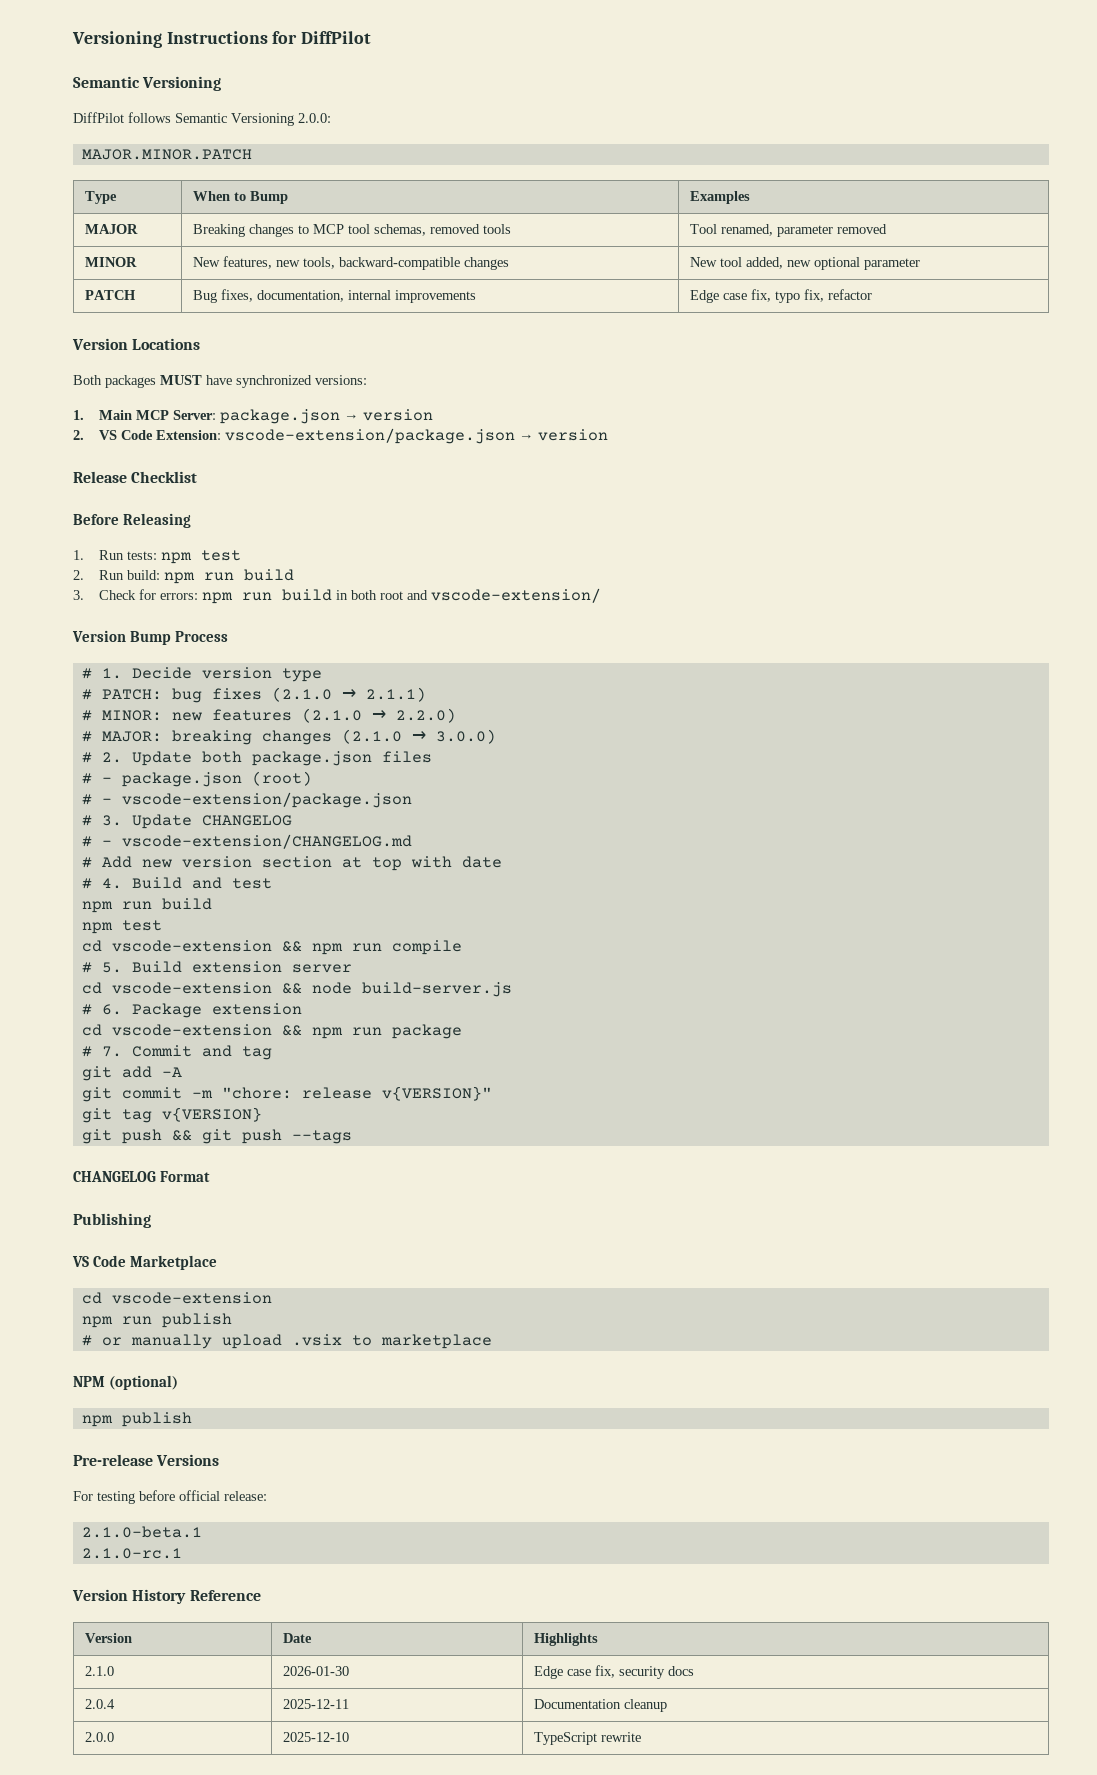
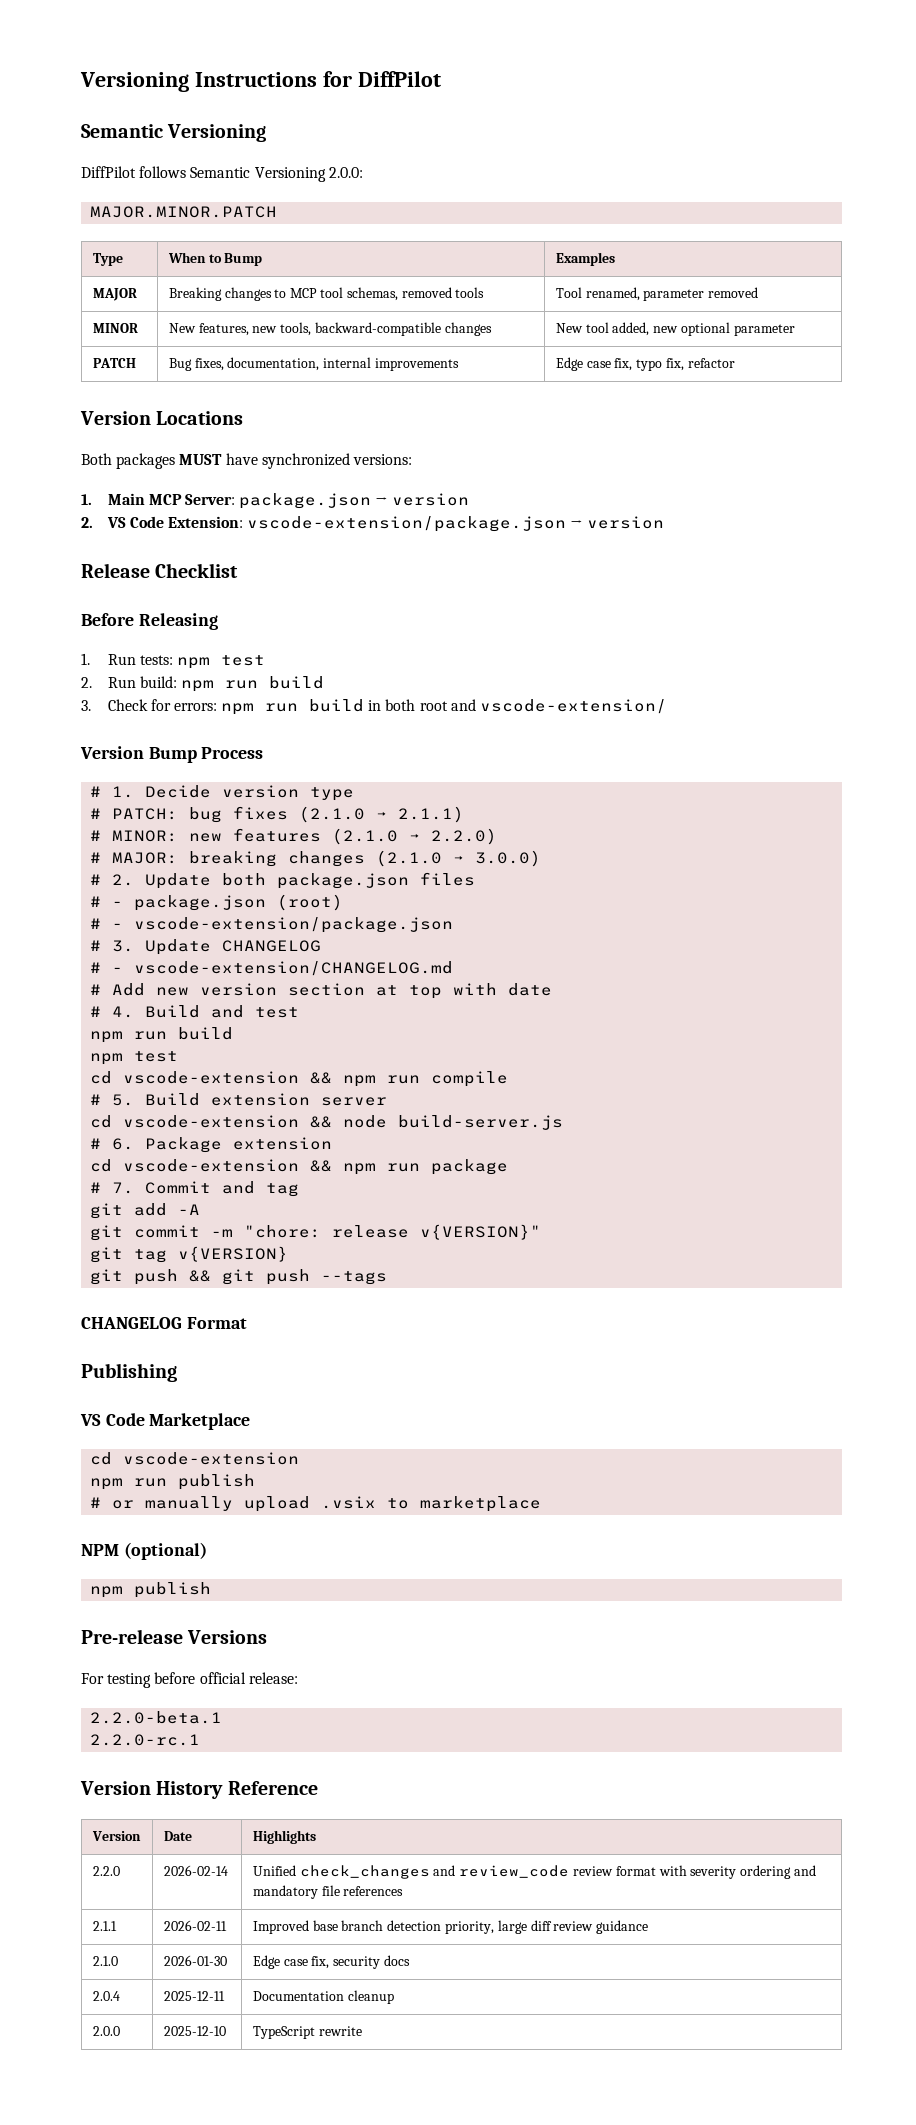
- 2.1.0-beta.1
- 2.1.0-rc.1
+ 2.2.0-beta.1
+ 2.2.0-rc.1
+ 2.2.0 | 2026-02-14 | Unified check_changes and review_code review format with severity ordering and mandatory file references
+ 2.1.1 | 2026-02-11 | Improved base branch detection priority, large diff review guidance

